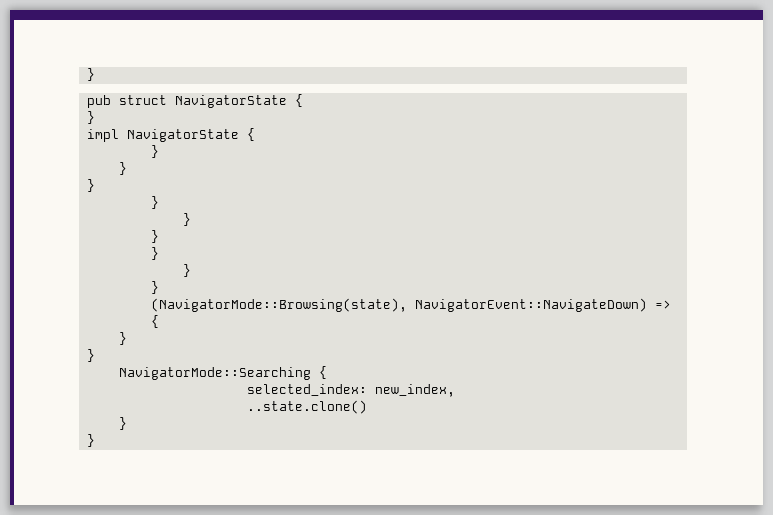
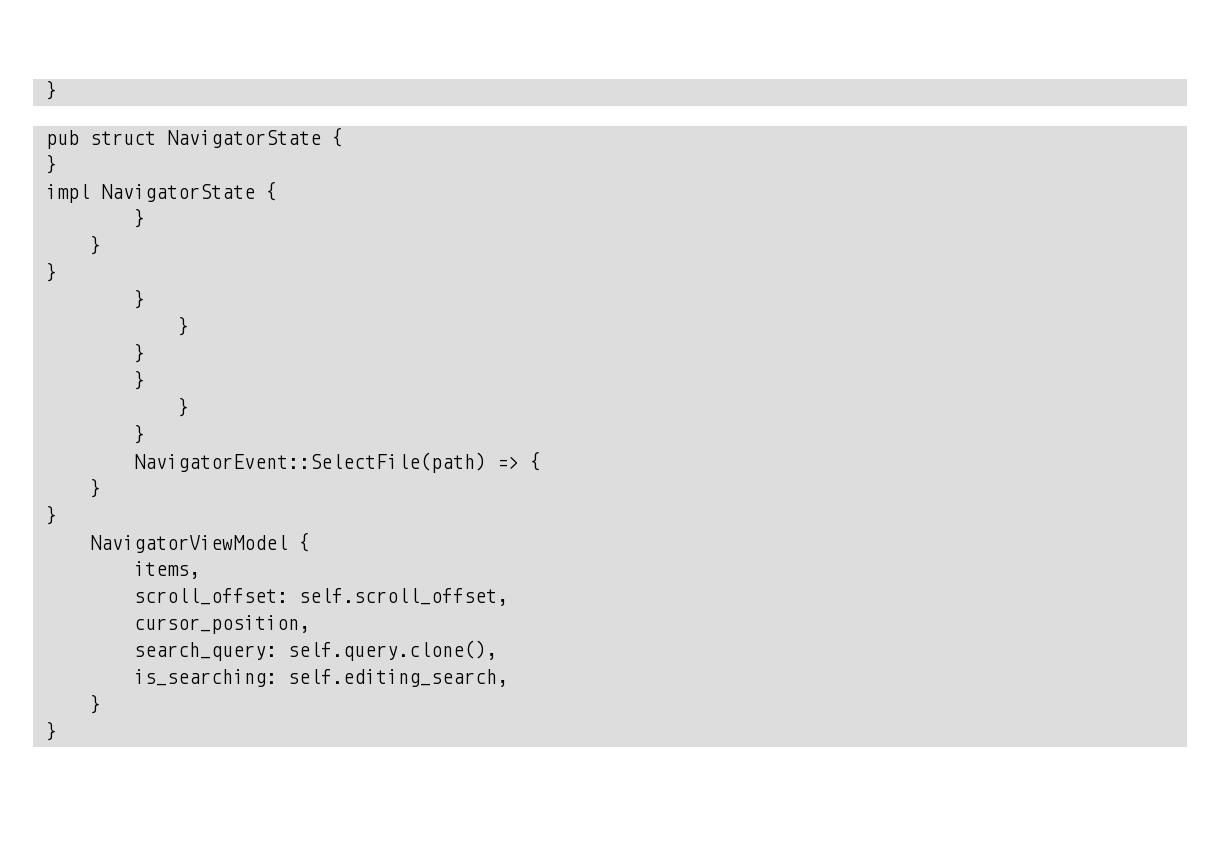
- (NavigatorMode::Browsing(state), NavigatorEvent::NavigateDown) => {
+ NavigatorEvent::SelectFile(path) => {
- NavigatorMode::Searching {
- selected_index: new_index,
- ..state.clone()
+ NavigatorViewModel {
+ items,
+ scroll_offset: self.scroll_offset,
+ cursor_position,
+ search_query: self.query.clone(),
+ is_searching: self.editing_search,

